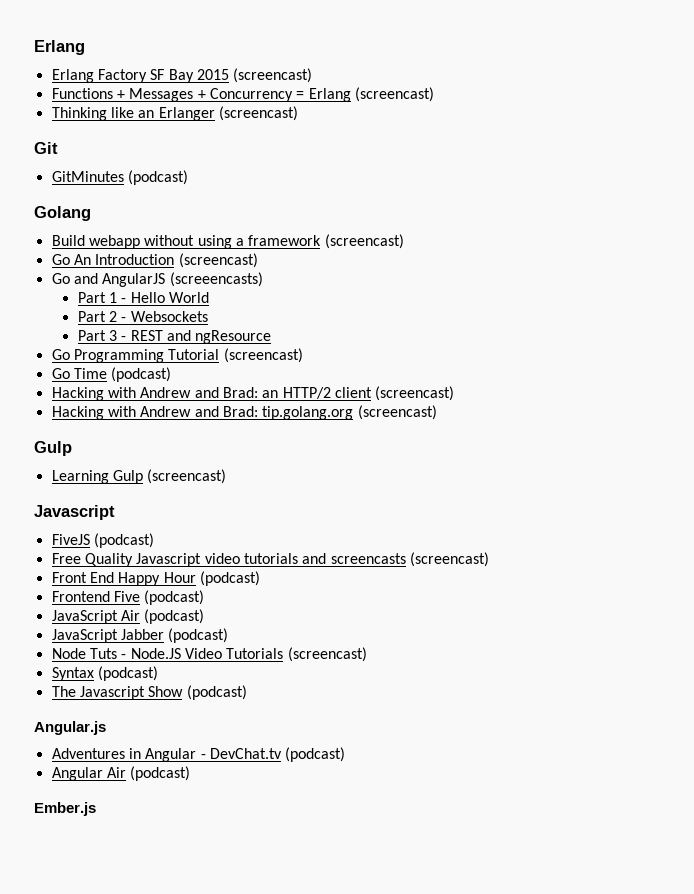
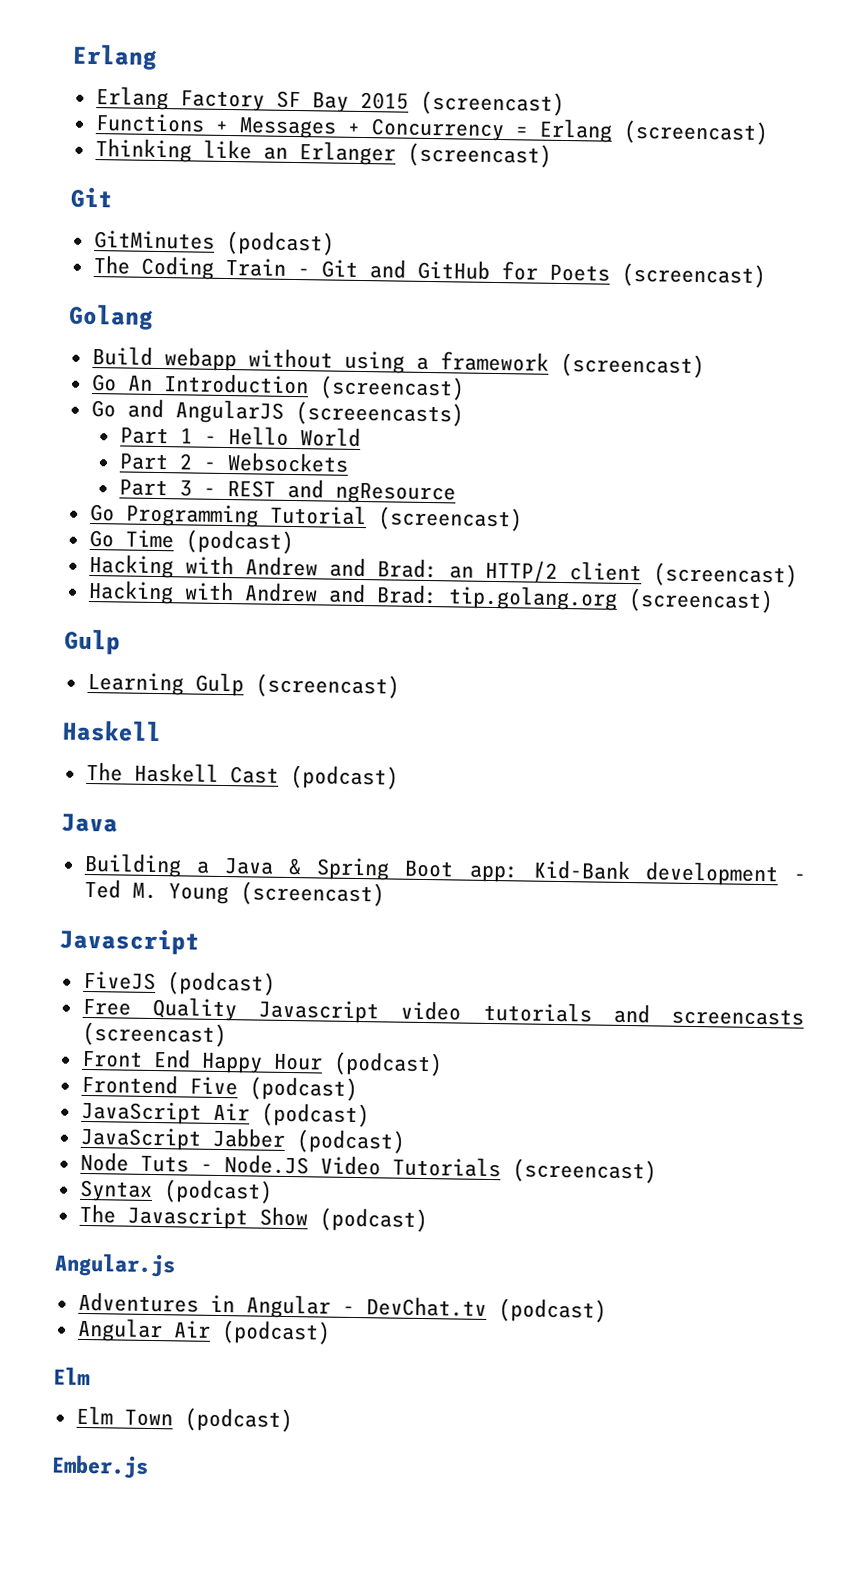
+ The Coding Train - Git and GitHub for Poets (screencast)
  Learning Gulp (screencast)
+ Haskell
+ The Haskell Cast (podcast)
+ Java
+ Building a Java & Spring Boot app: Kid-Bank development - Ted M. Young (screencast)
  Angular Air (podcast)
+ Elm
+ Elm Town (podcast)

